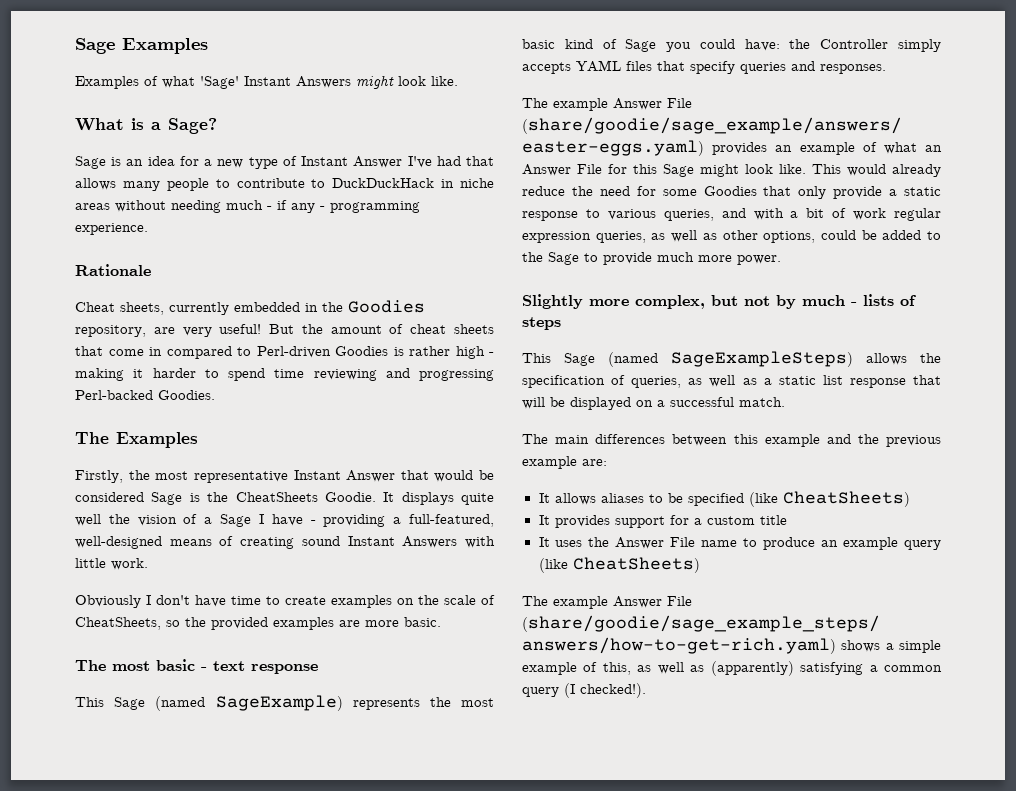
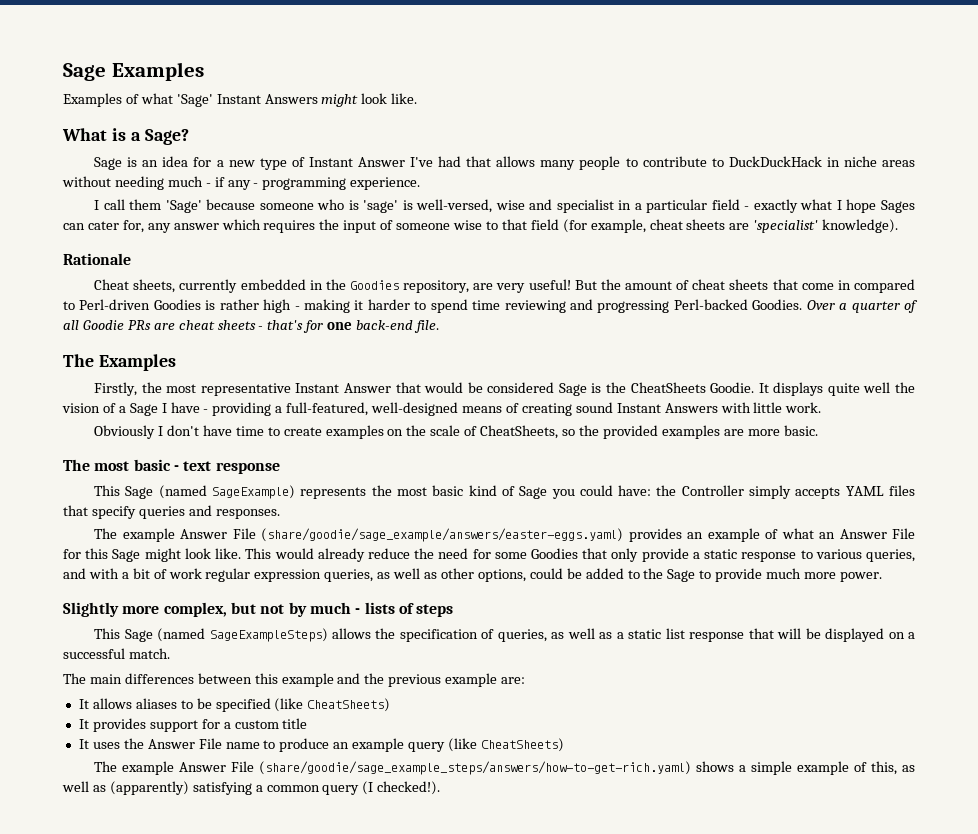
+ I call them 'Sage' because someone who is 'sage' is well-versed, wise and specialist in a particular field - exactly what I hope Sages can cater for, any answer which requires the input of someone wise to that field (for example, cheat sheets are 'specialist' knowledge).
+ Over a quarter of all Goodie PRs are cheat sheets - that's for one back-end file.

